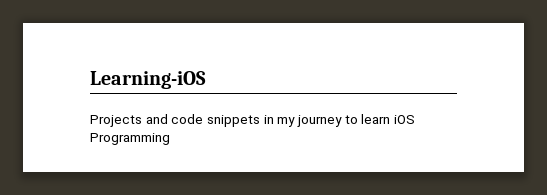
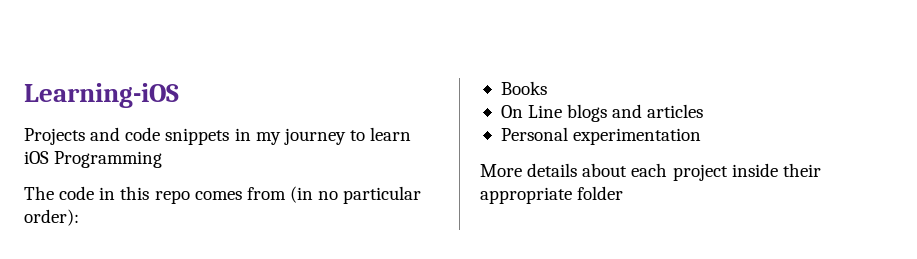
+ The code in this repo comes from (in no particular order):
+ Books
+ On Line blogs and articles
+ Personal experimentation
+ More details about each project inside their appropriate folder

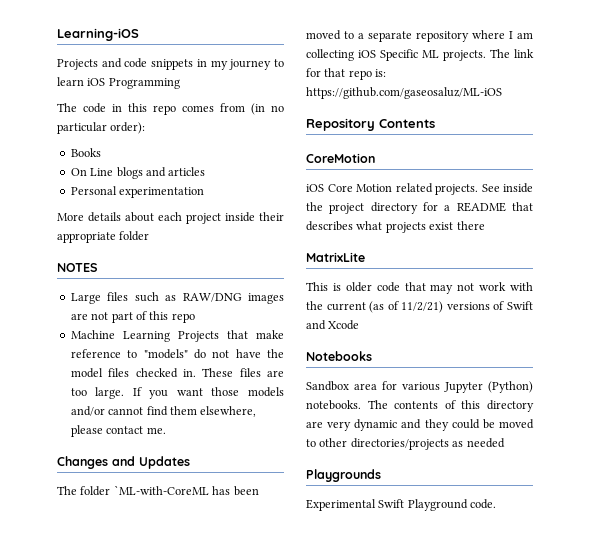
+ NOTES
+ Large files such as RAW/DNG images are not part of this repo
+ Machine Learning Projects that make reference to "models" do not have the model files checked in. These files are too large. If you want those models and/or cannot find them elsewhere, please contact me.
+ Changes and Updates
+ The folder `ML-with-CoreML has been moved to a separate repository where I am collecting iOS Specific ML projects. The link for that repo is: https://github.com/gaseosaluz/ML-iOS
+ Repository Contents
+ CoreMotion
+ iOS Core Motion related projects. See inside the project directory for a README that describes what projects exist there
+ MatrixLite
+ This is older code that may not work with the current (as of 11/2/21) versions of Swift and Xcode
+ Notebooks
+ Sandbox area for various Jupyter (Python) notebooks. The contents of this directory are very dynamic and they could be moved to other directories/projects as needed
+ Playgrounds
+ Experimental Swift Playground code.

